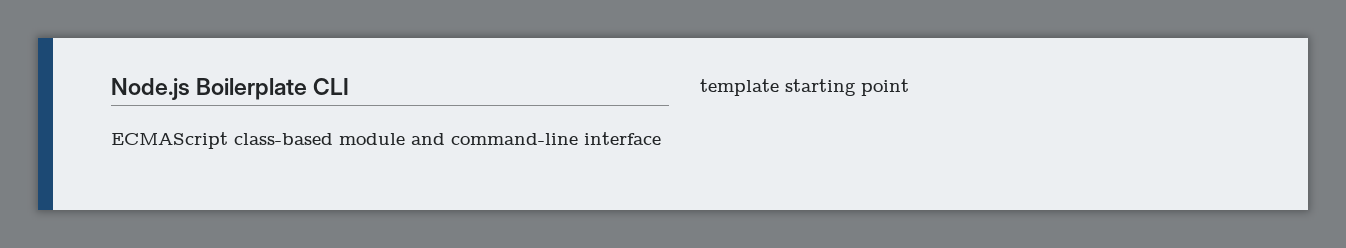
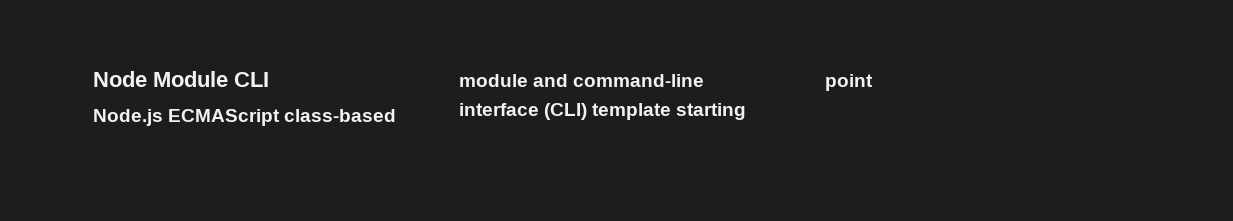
- Node.js Boilerplate CLI
+ Node Module CLI
- ECMAScript class-based module and command-line interface template starting point
+ Node.js ECMAScript class-based module and command-line interface (CLI) template starting point

